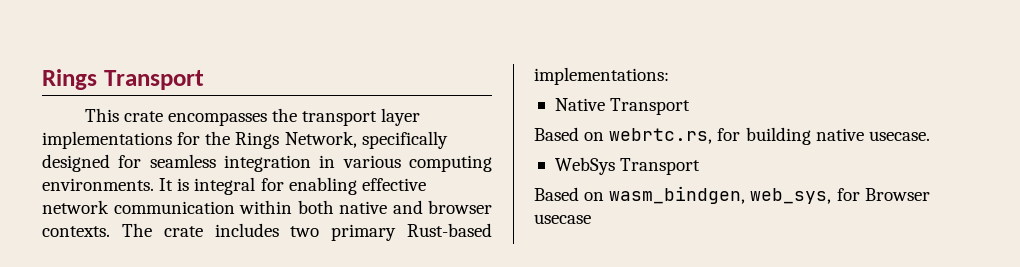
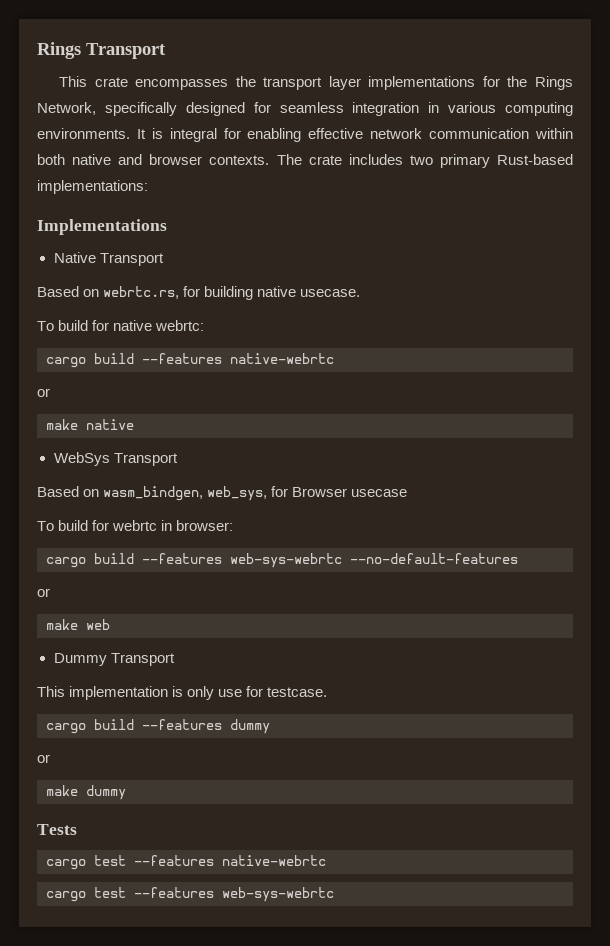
+ Implementations
+ To build for native webrtc:
+ cargo build --features native-webrtc
+ or
+ make native
+ To build for webrtc in browser:
+ cargo build --features web-sys-webrtc --no-default-features
+ or
+ make web
+ Dummy Transport
+ This implementation is only use for testcase.
+ cargo build --features dummy
+ or
+ make dummy
+ Tests
+ cargo test --features native-webrtc
+ cargo test --features web-sys-webrtc

